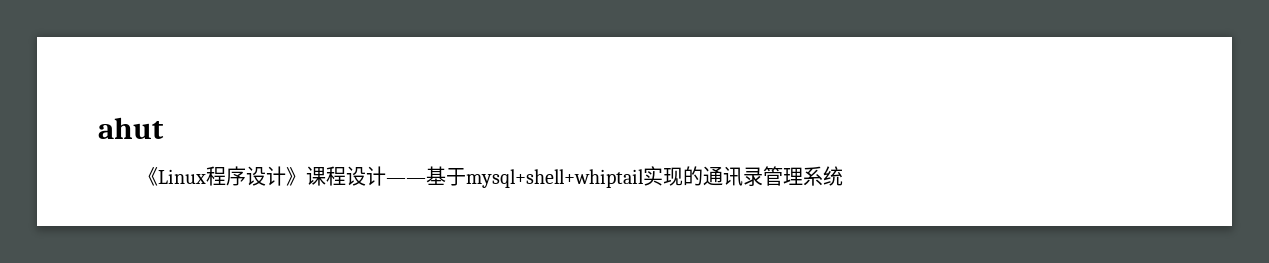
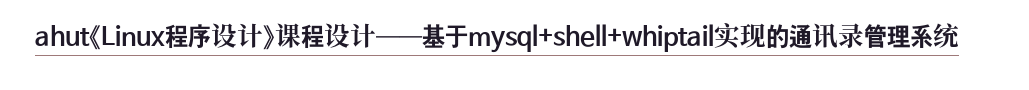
- ahut
- 《Linux程序设计》课程设计——基于mysql+shell+whiptail实现的通讯录管理系统
+ ahut《Linux程序设计》课程设计——基于mysql+shell+whiptail实现的通讯录管理系统

